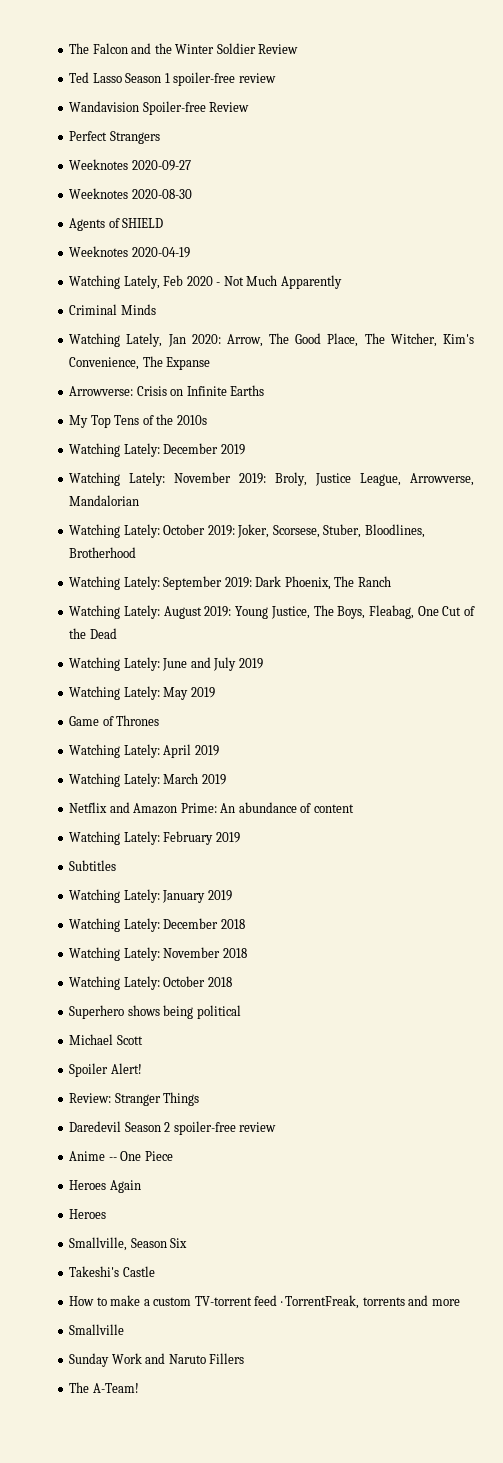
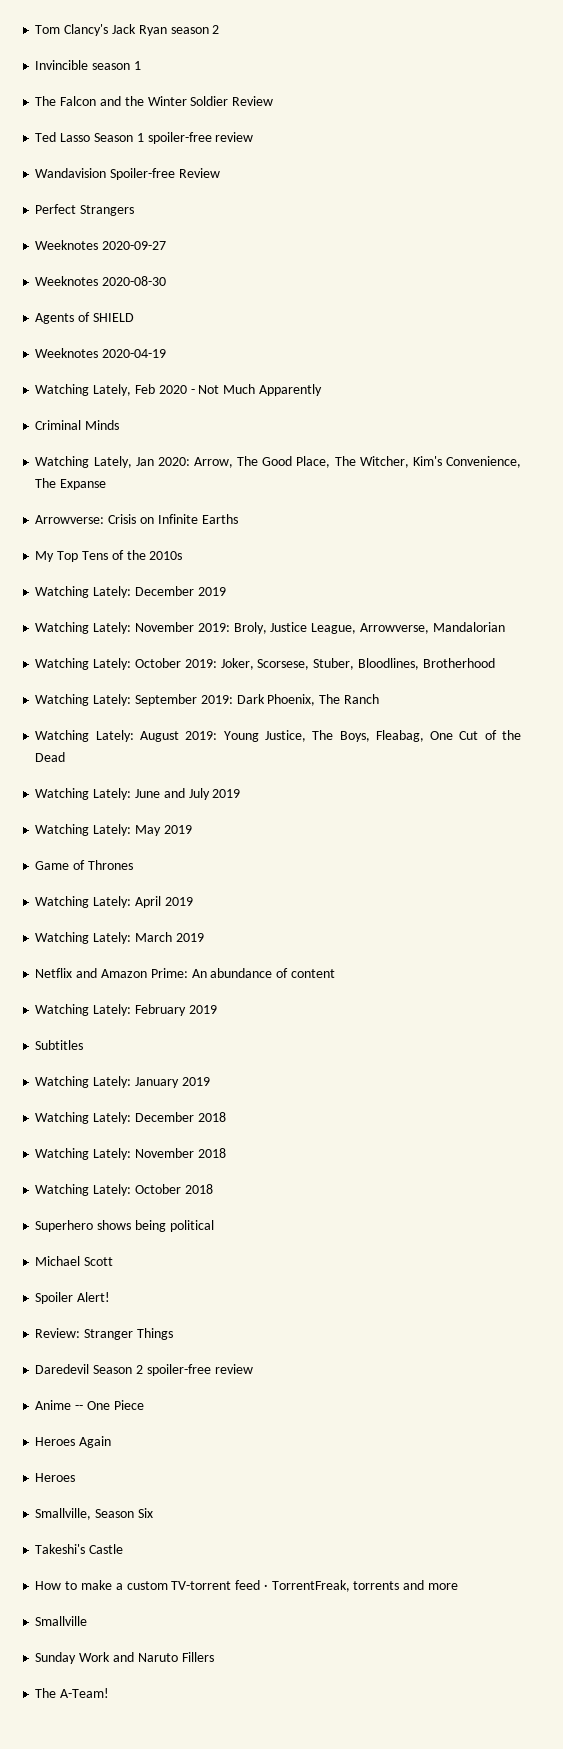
+ Tom Clancy's Jack Ryan season 2
+ Invincible season 1

